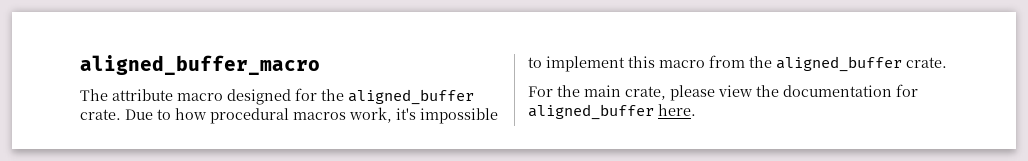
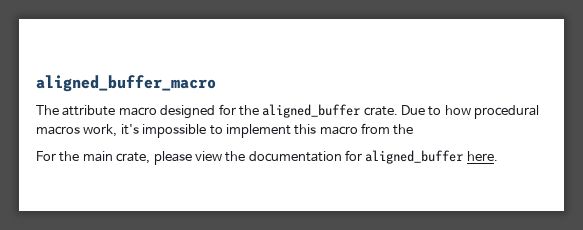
- Due to how procedural macros work, it's impossible to implement this macro from the aligned_buffer crate.
+ Due to how procedural macros work, it's impossible to implement this macro from the

